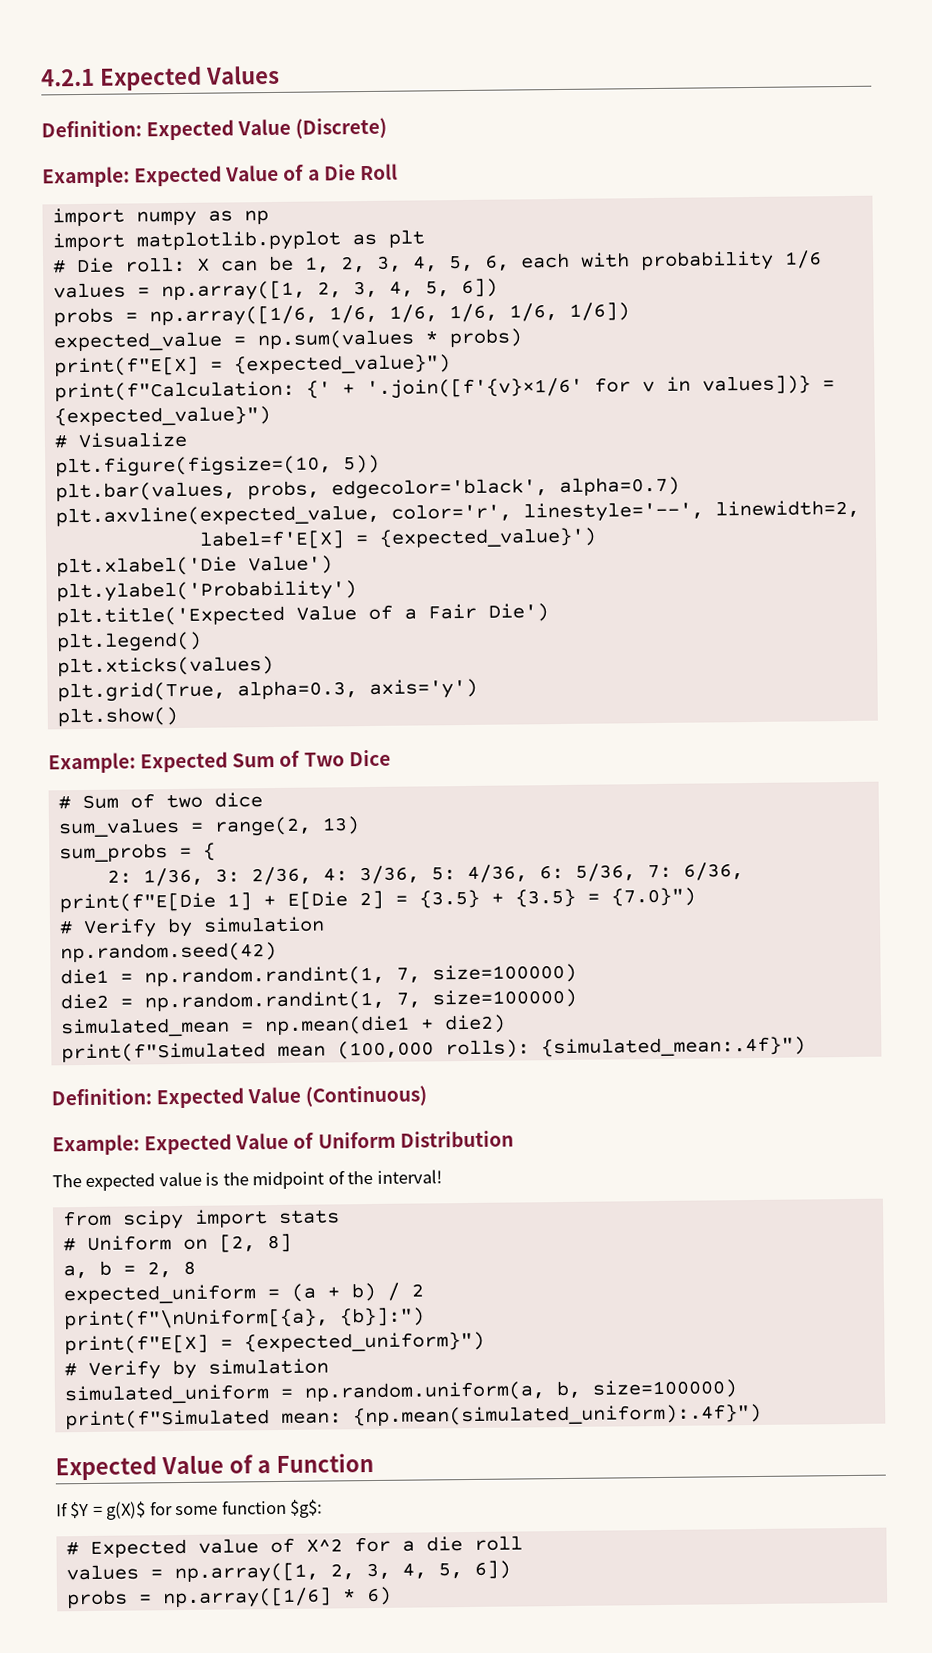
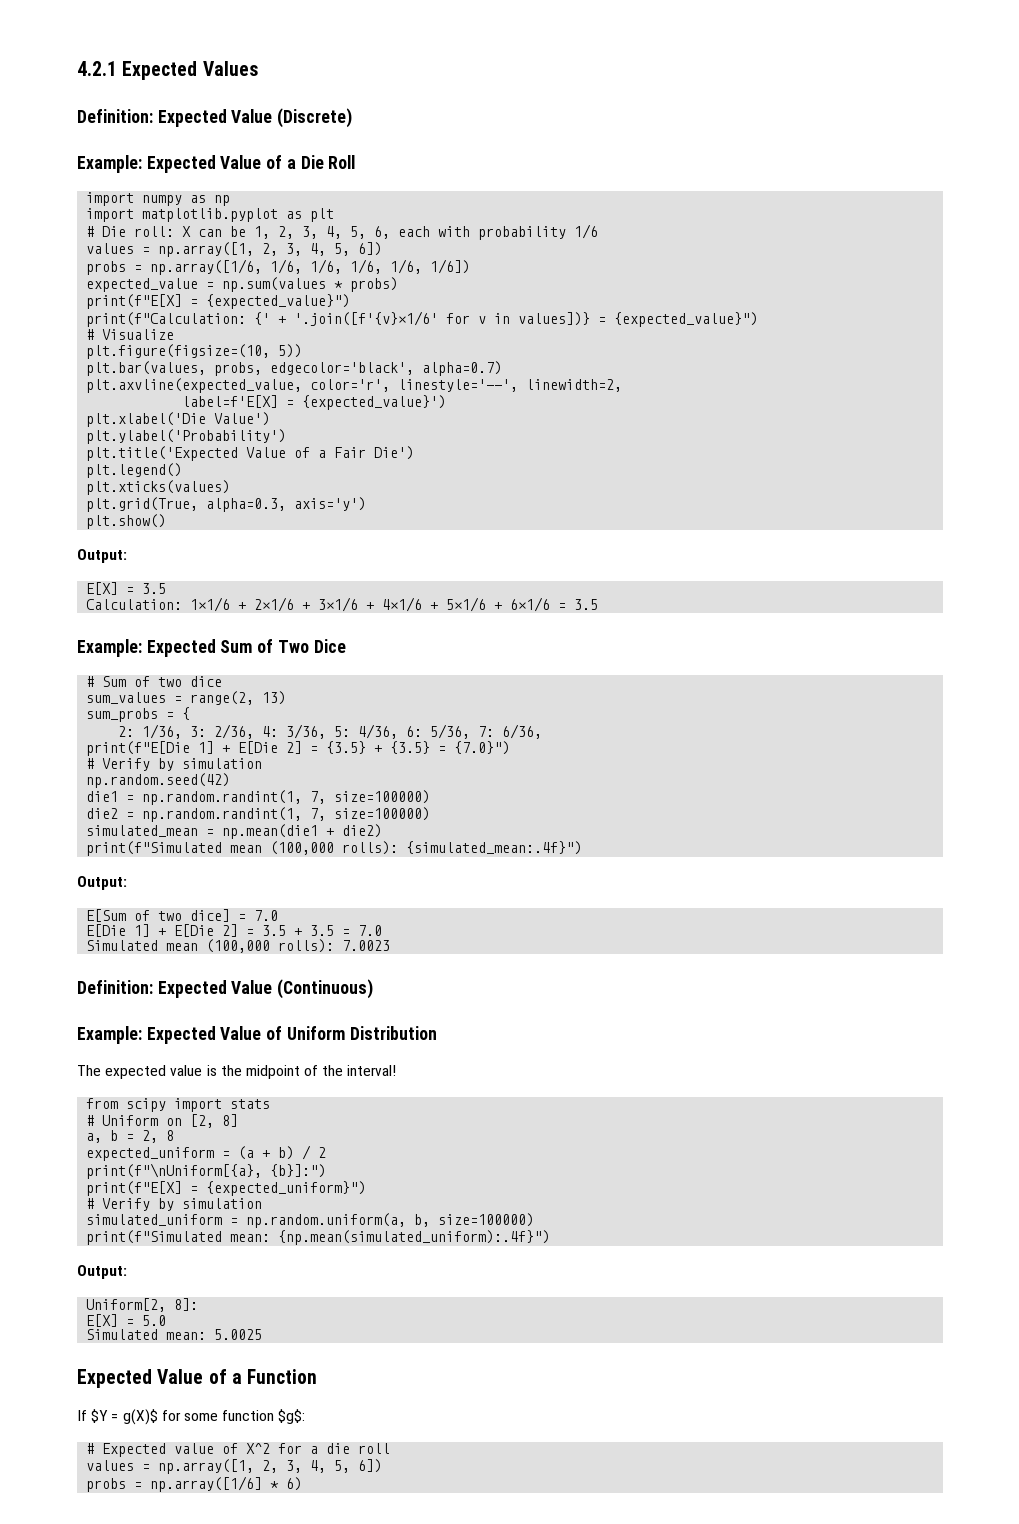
  plt.show()
+ Output:
+ E[X] = 3.5
+ Calculation: 1×1/6 + 2×1/6 + 3×1/6 + 4×1/6 + 5×1/6 + 6×1/6 = 3.5
  print(f"Simulated mean (100,000 rolls): {simulated_mean:.4f}")
+ Output:
+ E[Sum of two dice] = 7.0
+ E[Die 1] + E[Die 2] = 3.5 + 3.5 = 7.0
+ Simulated mean (100,000 rolls): 7.0023
  print(f"Simulated mean: {np.mean(simulated_uniform):.4f}")
+ Output:
+ Uniform[2, 8]:
+ E[X] = 5.0
+ Simulated mean: 5.0025

